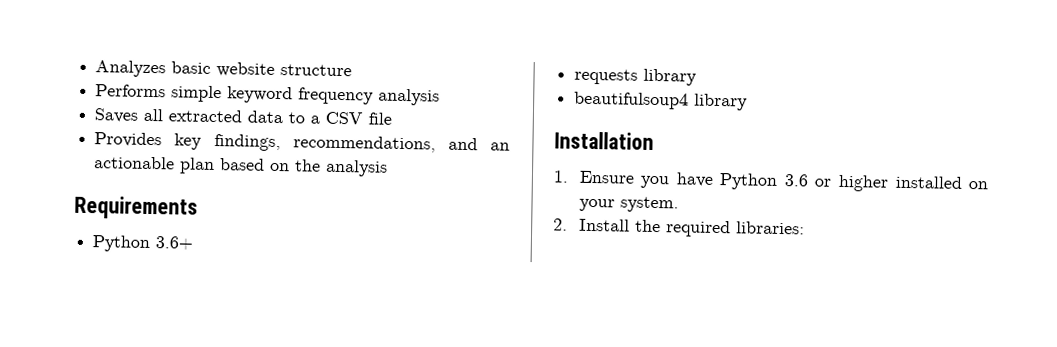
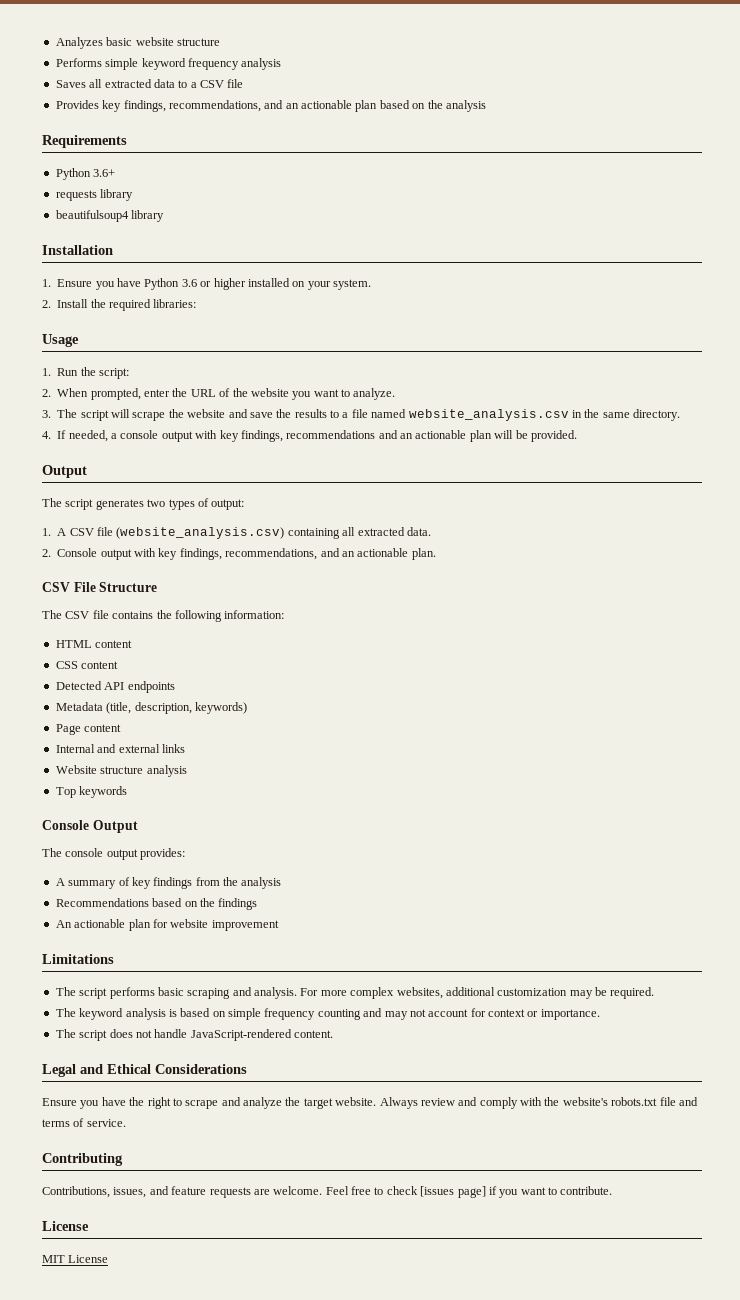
+ Usage
+ 1. Run the script:
+ 2. When prompted, enter the URL of the website you want to analyze.
+ 3. The script will scrape the website and save the results to a file named website_analysis.csv in the same directory.
+ 4. If needed, a console output with key findings, recommendations and an actionable plan will be provided.
+ Output
+ The script generates two types of output:
+ 1. A CSV file (website_analysis.csv) containing all extracted data.
+ 2. Console output with key findings, recommendations, and an actionable plan.
+ CSV File Structure
+ The CSV file contains the following information:
+ HTML content
+ CSS content
+ Detected API endpoints
+ Metadata (title, description, keywords)
+ Page content
+ Internal and external links
+ Website structure analysis
+ Top keywords
+ Console Output
+ The console output provides:
+ A summary of key findings from the analysis
+ Recommendations based on the findings
+ An actionable plan for website improvement
+ Limitations
+ The script performs basic scraping and analysis. For more complex websites, additional customization may be required.
+ The keyword analysis is based on simple frequency counting and may not account for context or importance.
+ The script does not handle JavaScript-rendered content.
+ Legal and Ethical Considerations
+ Ensure you have the right to scrape and analyze the target website. Always review and comply with the website's robots.txt file and terms of service.
+ Contributing
+ Contributions, issues, and feature requests are welcome. Feel free to check [issues page] if you want to contribute.
+ License
+ MIT License

